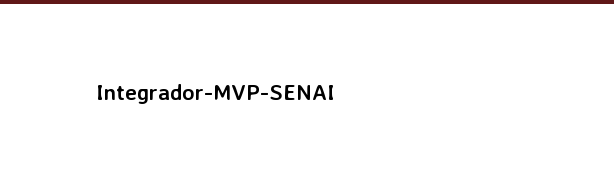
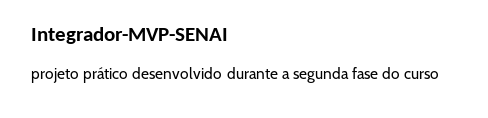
+ projeto prático desenvolvido durante a segunda fase do curso

